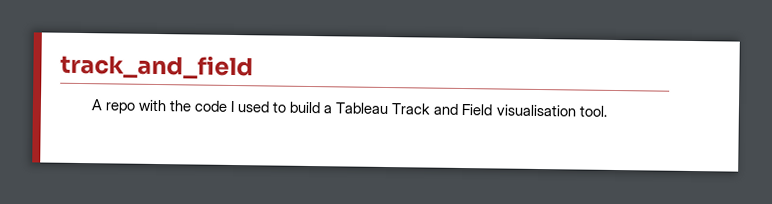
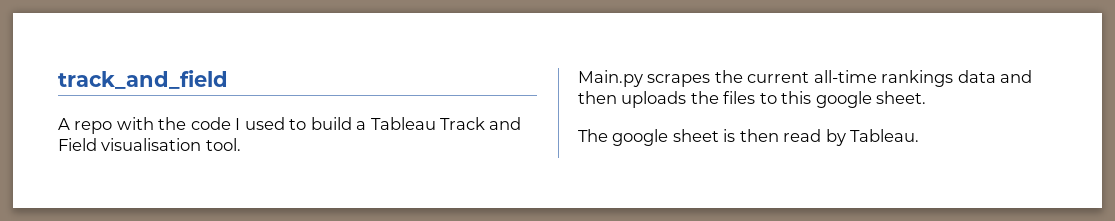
+ Main.py scrapes the current all-time rankings data and then uploads the files to this google sheet.
+ The google sheet is then read by Tableau.

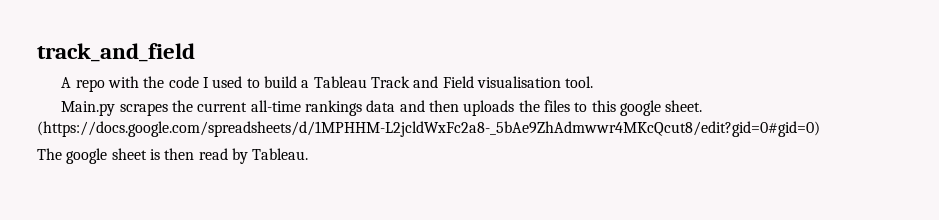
+ (https://docs.google.com/spreadsheets/d/1MPHHM-L2jcldWxFc2a8-_5bAe9ZhAdmwwr4MKcQcut8/edit?gid=0#gid=0)

